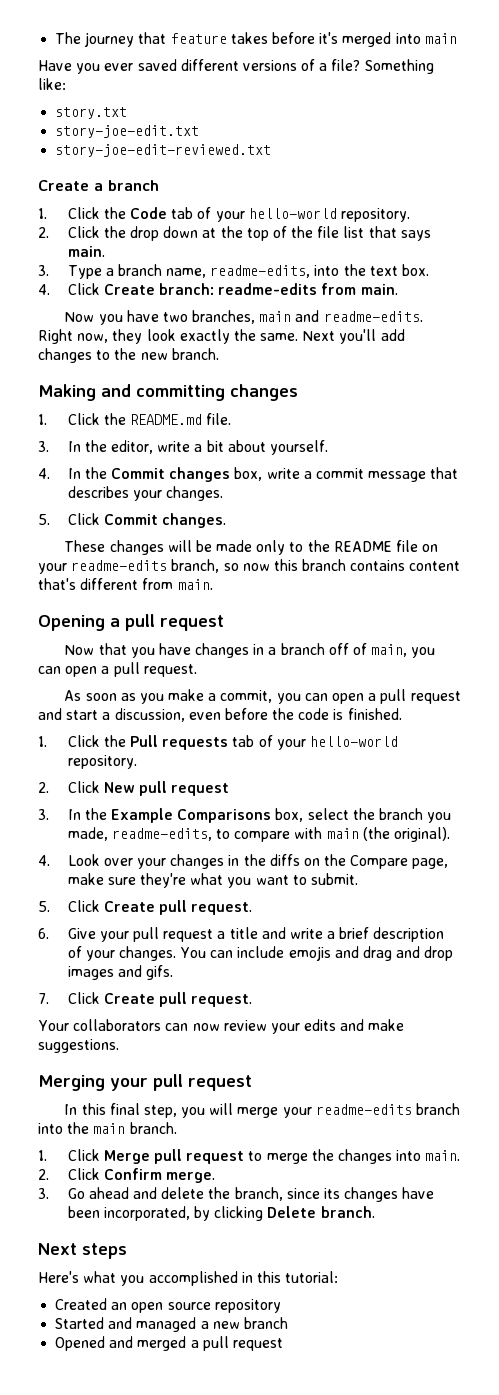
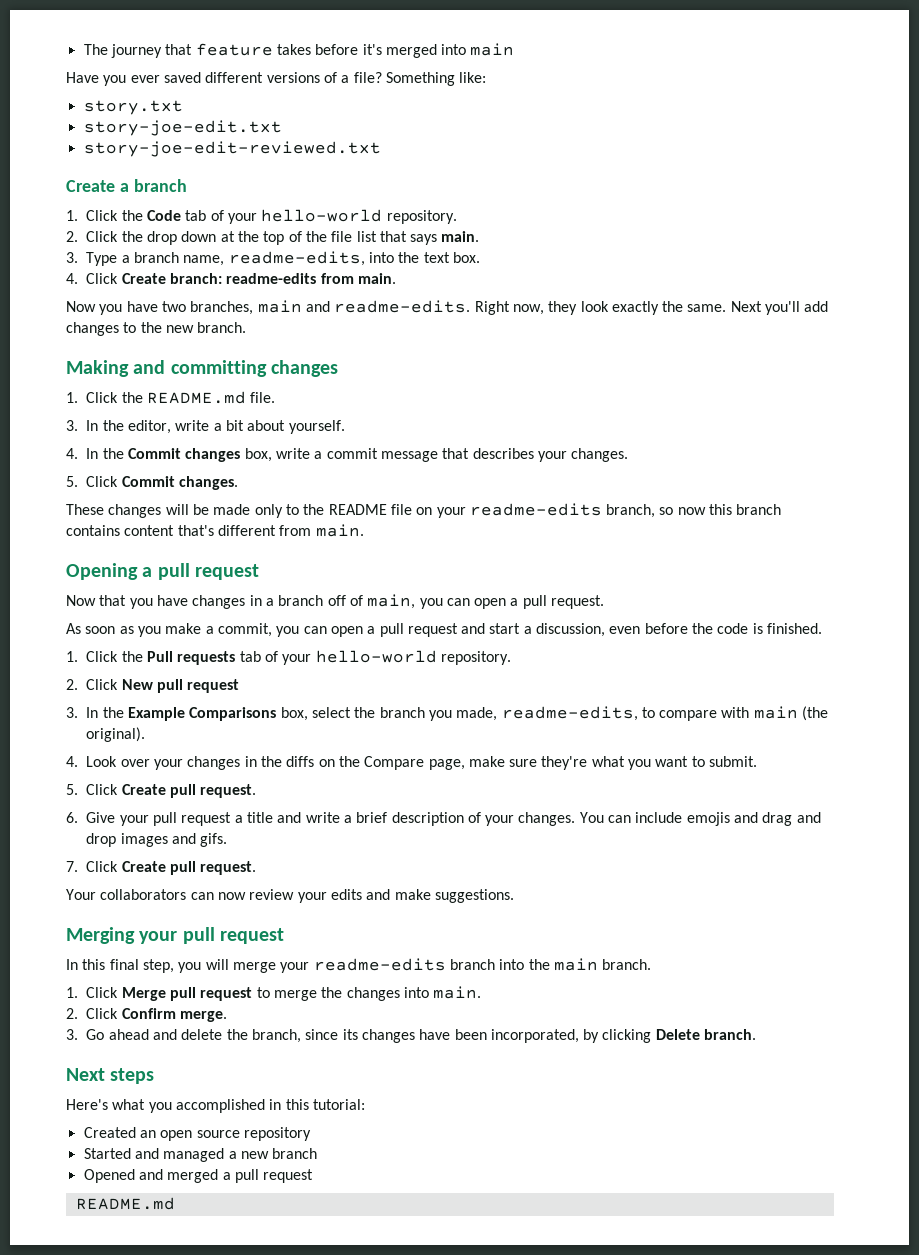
  Opened and merged a pull request
+ README.md

